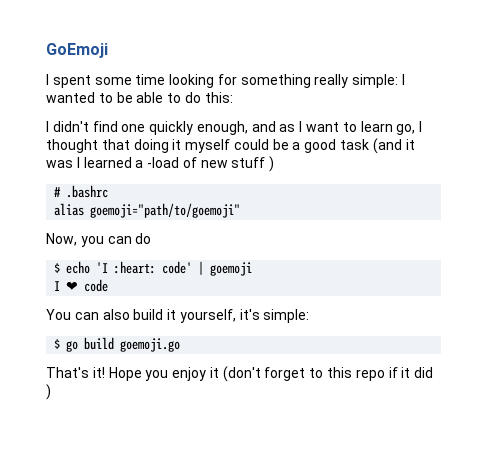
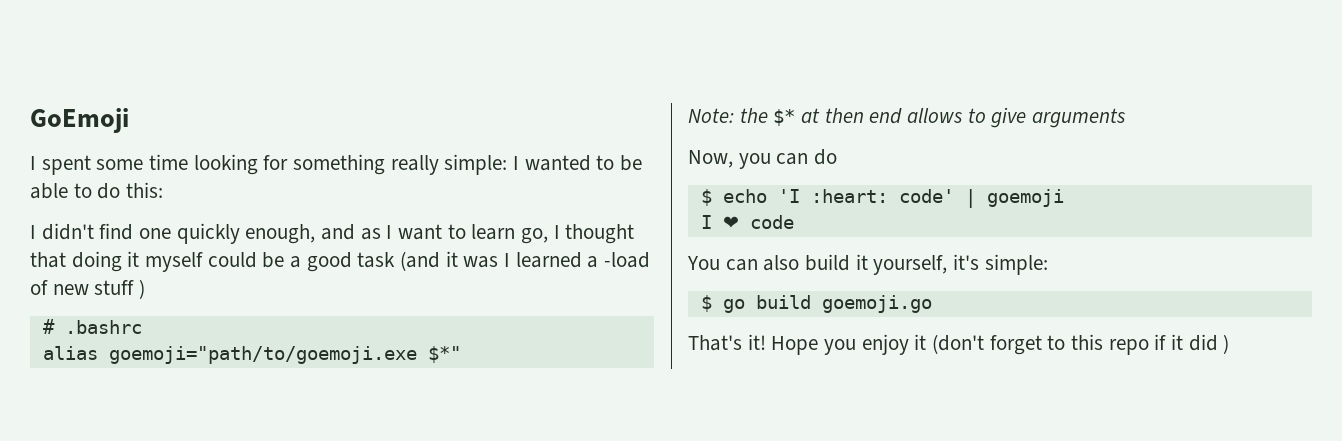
- alias goemoji="path/to/goemoji"
+ alias goemoji="path/to/goemoji.exe $*"
+ Note: the $* at then end allows to give arguments

